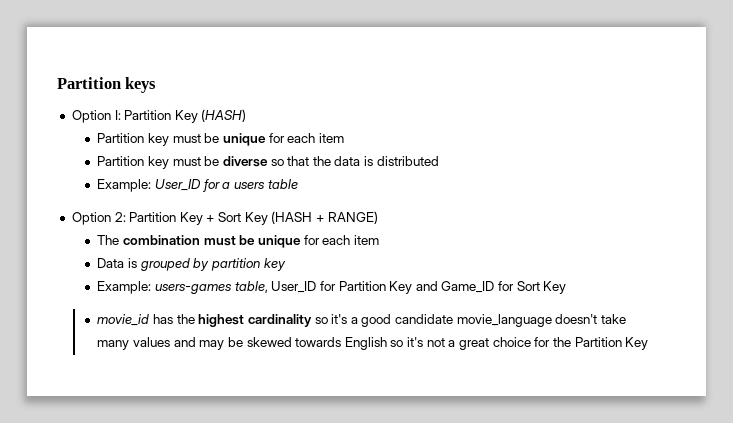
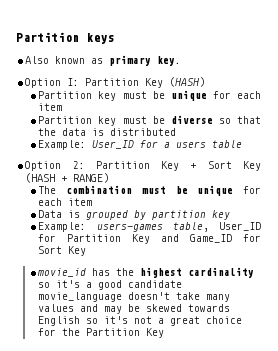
+ Also known as primary key.

